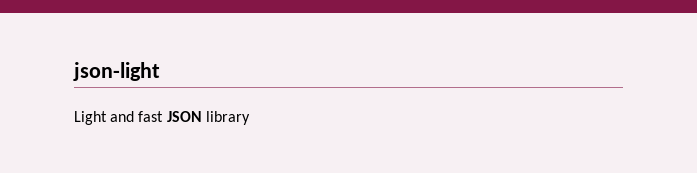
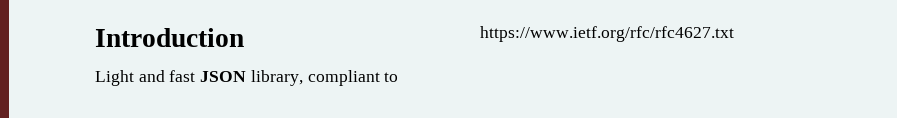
- json-light
+ Introduction
- Light and fast JSON library
+ Light and fast JSON library, compliant to https://www.ietf.org/rfc/rfc4627.txt

